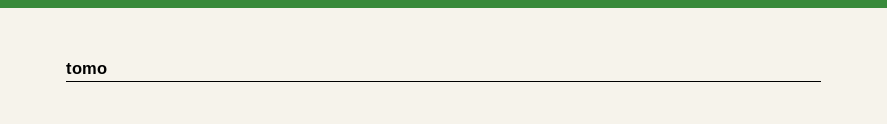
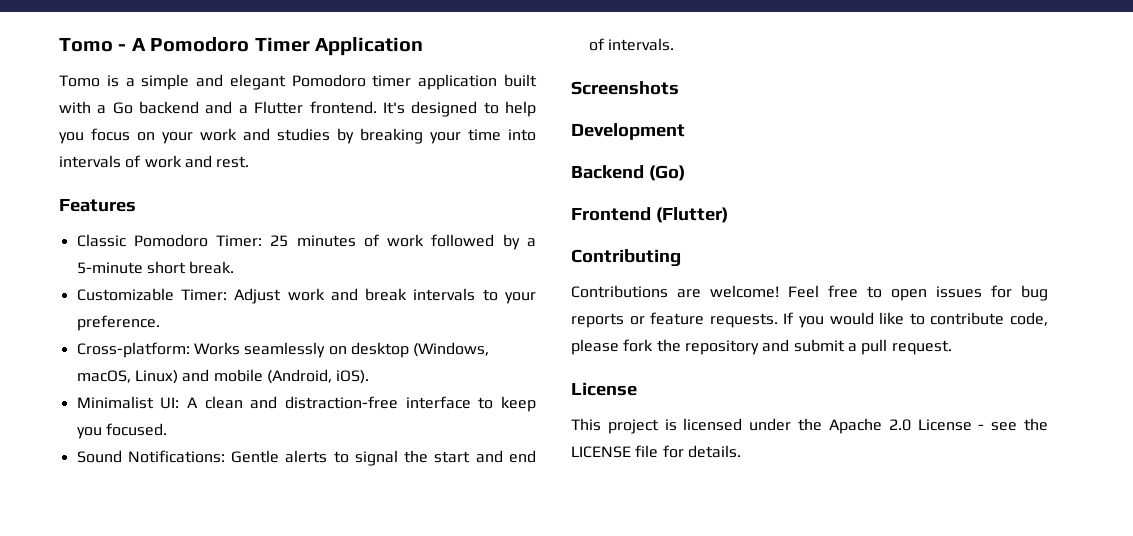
- tomo
+ Tomo - A Pomodoro Timer Application
+ Tomo is a simple and elegant Pomodoro timer application built with a Go backend and a Flutter frontend. It's designed to help you focus on your work and studies by breaking your time into intervals of work and rest.
+ Features
+ Classic Pomodoro Timer: 25 minutes of work followed by a 5-minute short break.
+ Customizable Timer: Adjust work and break intervals to your preference.
+ Cross-platform: Works seamlessly on desktop (Windows, macOS, Linux) and mobile (Android, iOS).
+ Minimalist UI: A clean and distraction-free interface to keep you focused.
+ Sound Notifications: Gentle alerts to signal the start and end of intervals.
+ Screenshots
+ Development
+ Backend (Go)
+ Frontend (Flutter)
+ Contributing
+ Contributions are welcome! Feel free to open issues for bug reports or feature requests. If you would like to contribute code, please fork the repository and submit a pull request.
+ License
+ This project is licensed under the Apache 2.0 License - see the LICENSE file for details.

